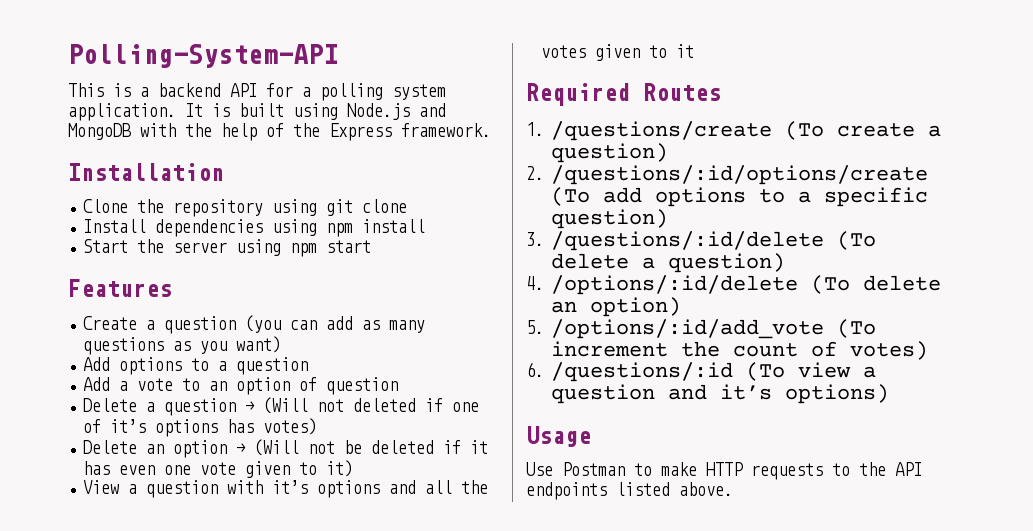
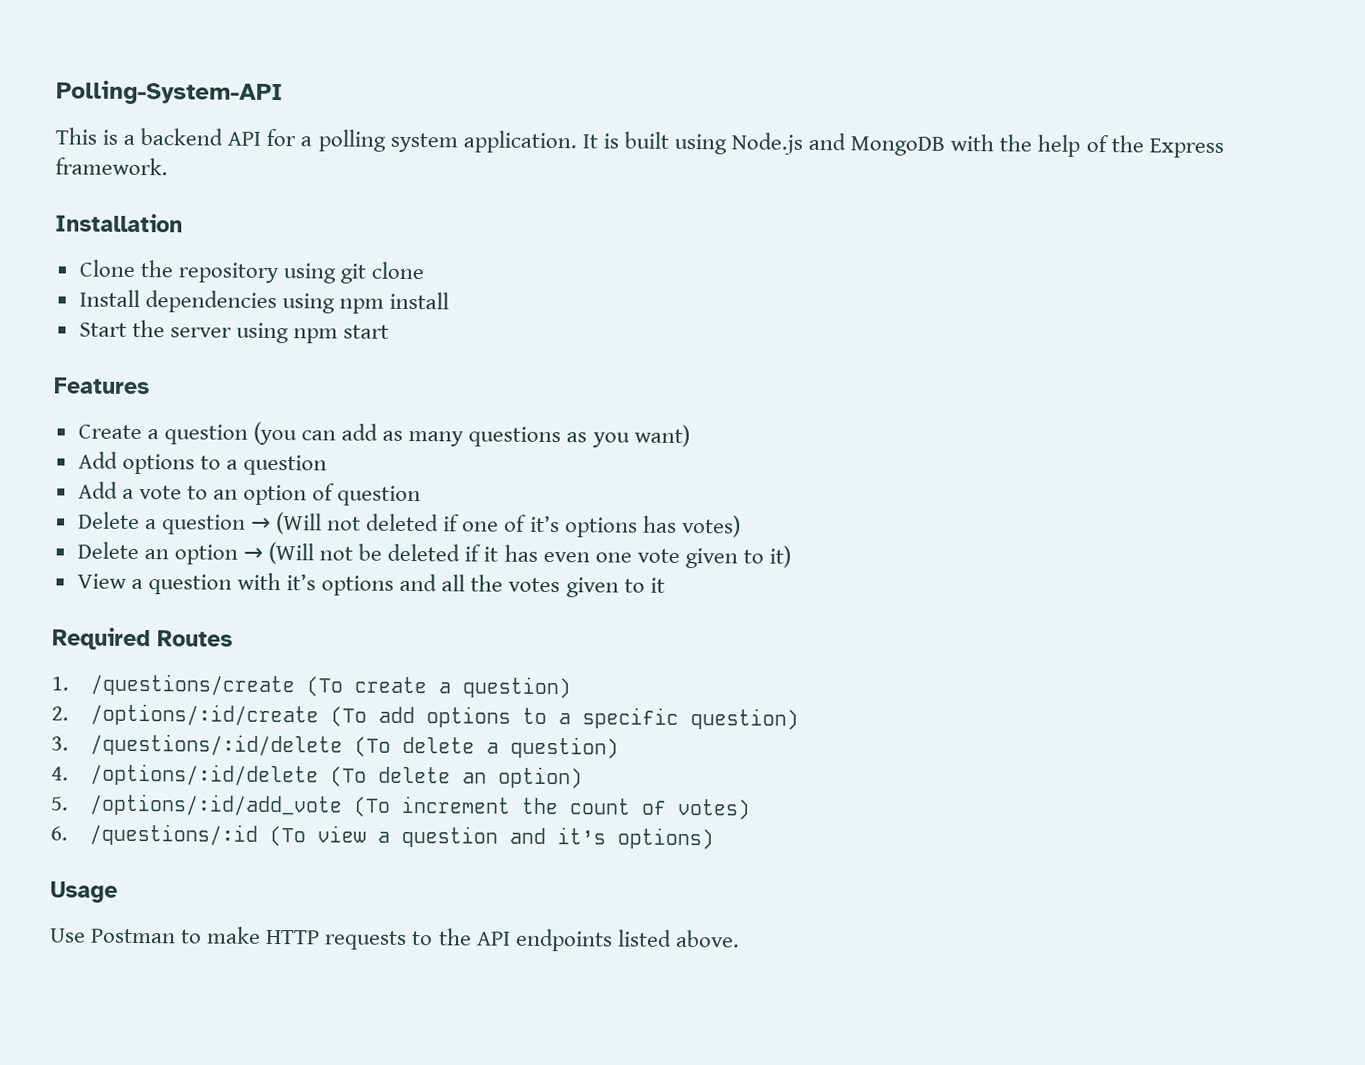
- 2. /questions/:id/options/create (To add options to a specific question)
+ 2. /options/:id/create (To add options to a specific question)

